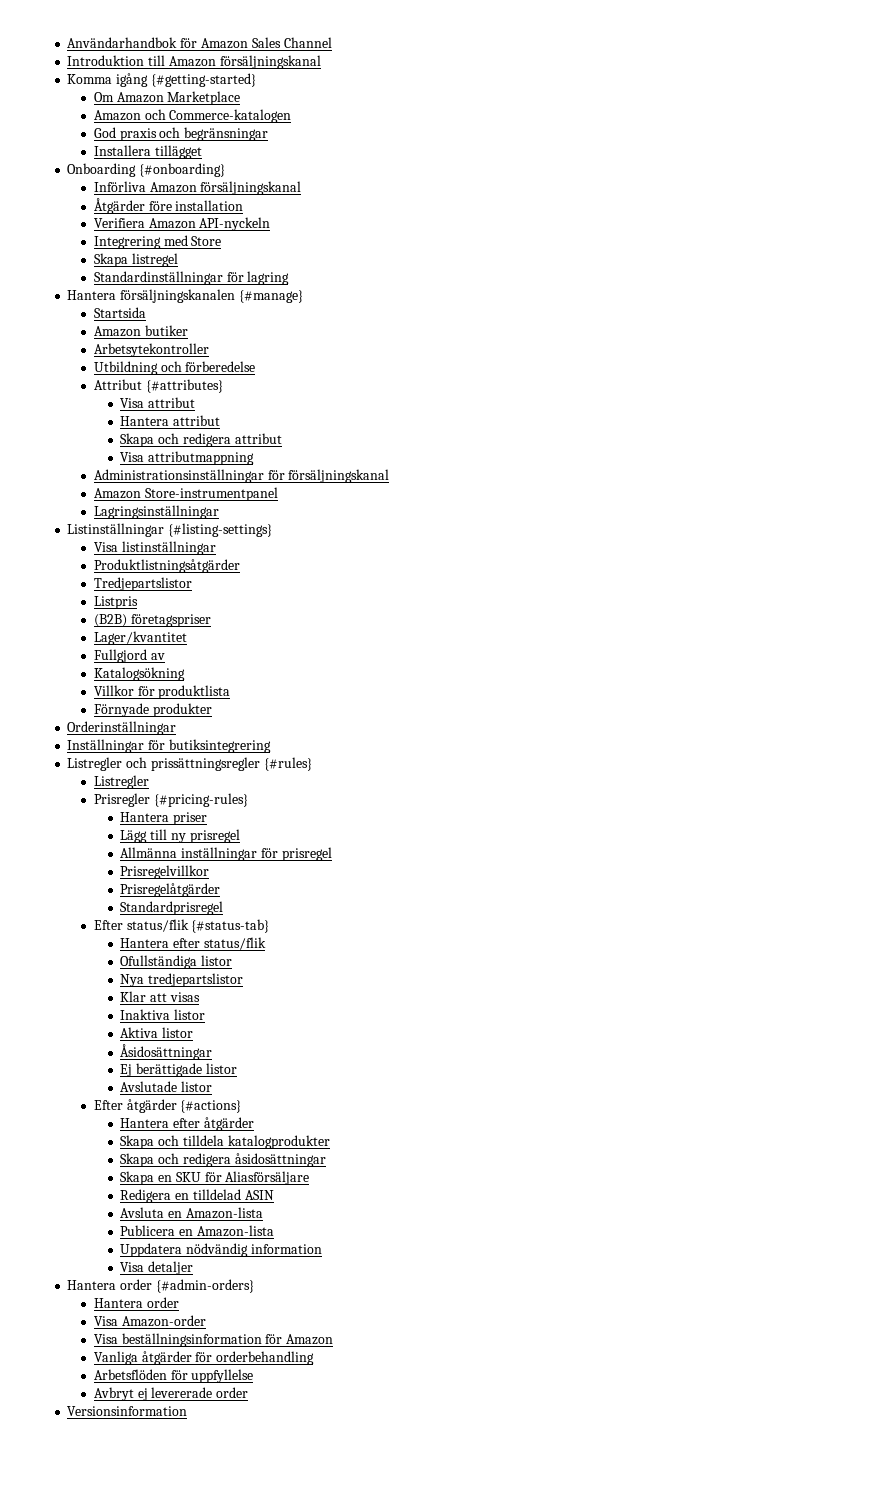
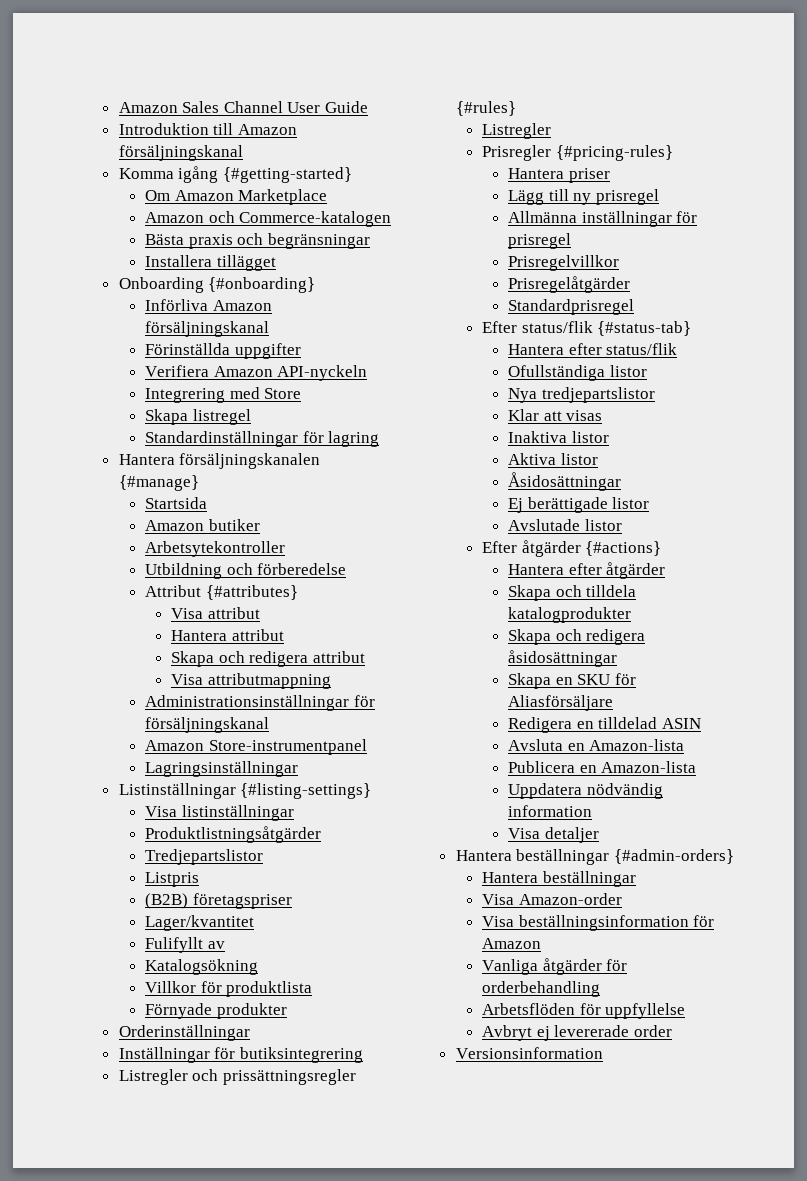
- Användarhandbok för Amazon Sales Channel
+ Amazon Sales Channel User Guide
- God praxis och begränsningar
+ Bästa praxis och begränsningar
- Åtgärder före installation
+ Förinställda uppgifter
- Fullgjord av
+ Fulifyllt av
- Hantera order {#admin-orders}
- Hantera order
+ Hantera beställningar {#admin-orders}
+ Hantera beställningar

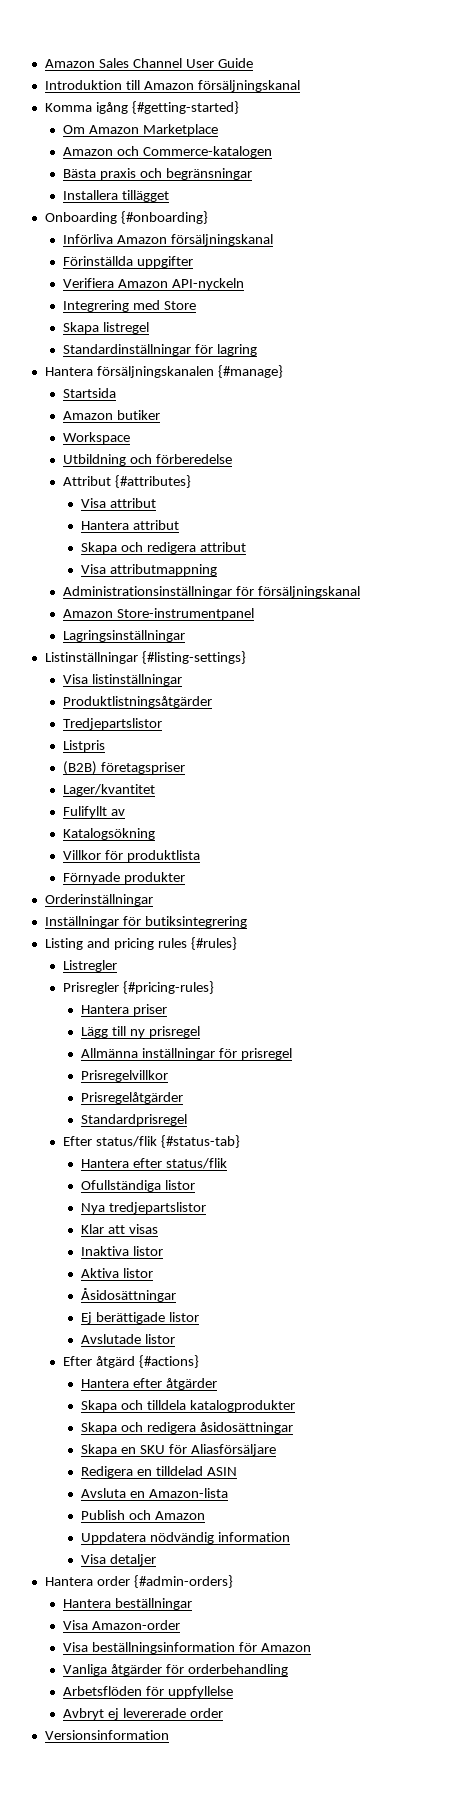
- Arbetsytekontroller
+ Workspace
- Listregler och prissättningsregler {#rules}
+ Listing and pricing rules {#rules}
- Efter åtgärder {#actions}
+ Efter åtgärd {#actions}
- Publicera en Amazon-lista
+ Publish och Amazon
- Hantera beställningar {#admin-orders}
+ Hantera order {#admin-orders}

